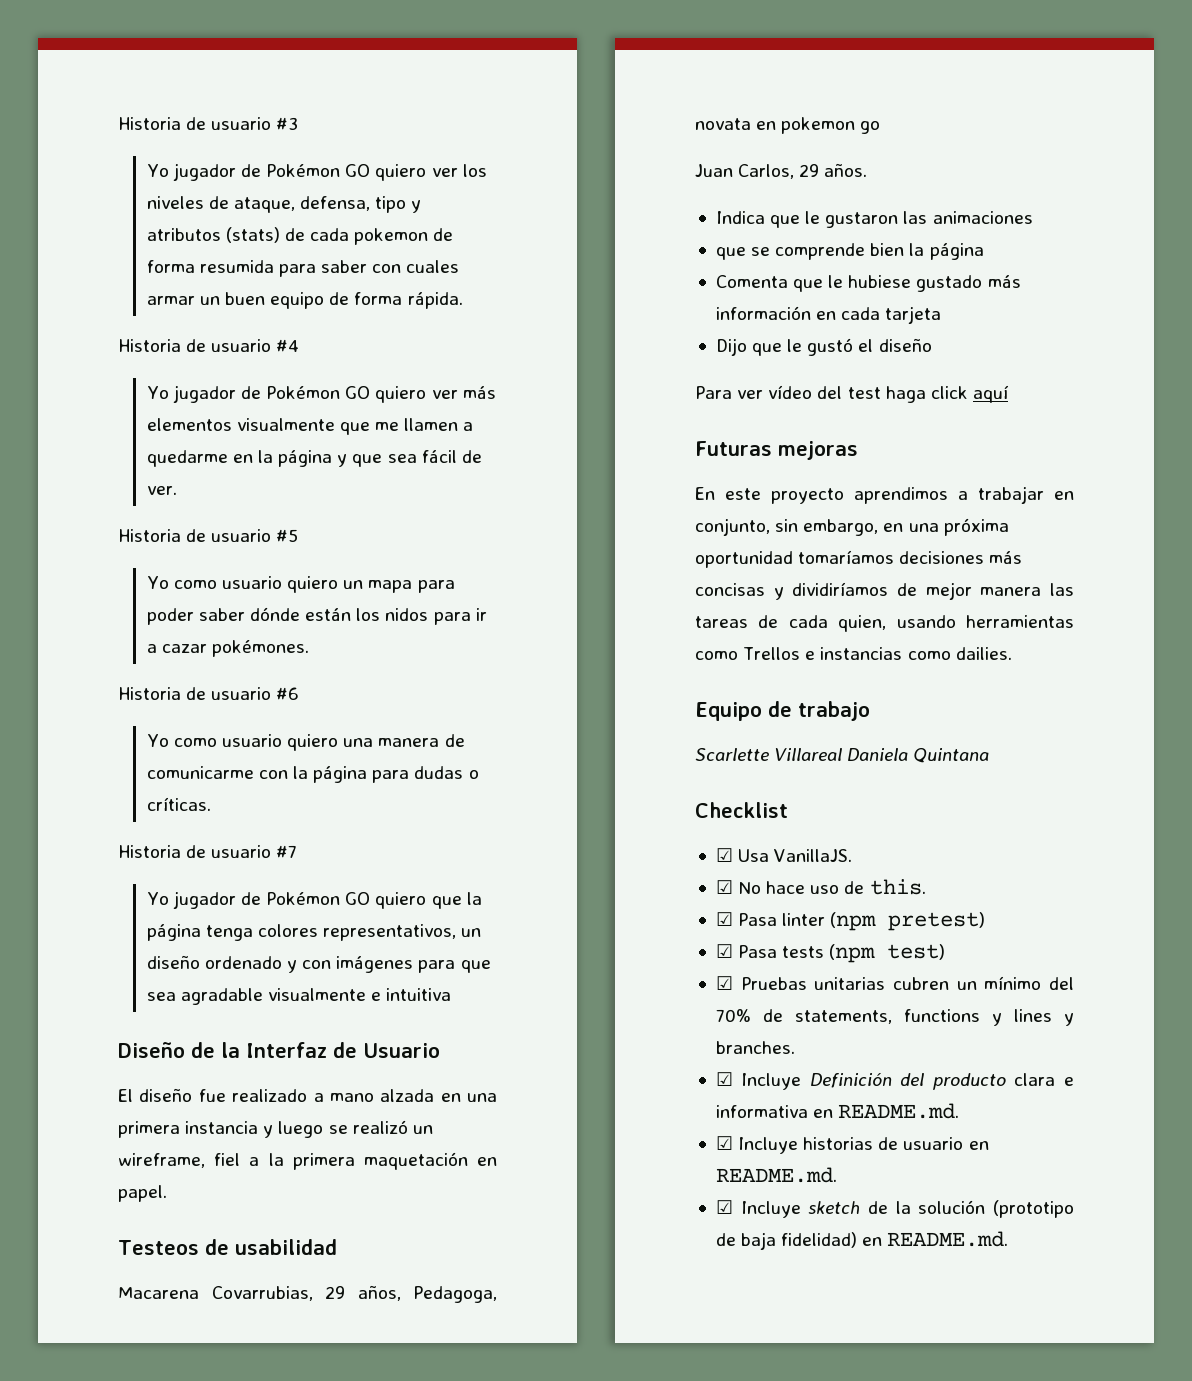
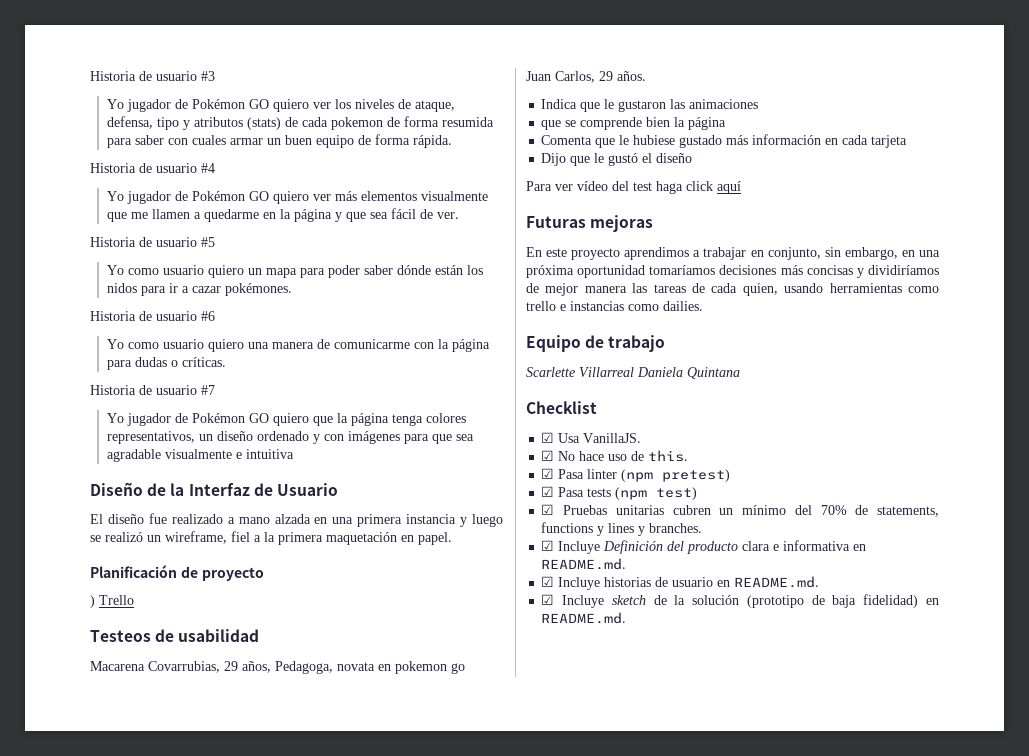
+ Planificación de proyecto
+ ) Trello
- En este proyecto aprendimos a trabajar en conjunto, sin embargo, en una próxima oportunidad tomaríamos decisiones más concisas y dividiríamos de mejor manera las tareas de cada quien, usando herramientas como Trellos e instancias como dailies.
+ En este proyecto aprendimos a trabajar en conjunto, sin embargo, en una próxima oportunidad tomaríamos decisiones más concisas y dividiríamos de mejor manera las tareas de cada quien, usando herramientas como trello e instancias como dailies.
- Scarlette Villareal Daniela Quintana
+ Scarlette Villarreal Daniela Quintana

